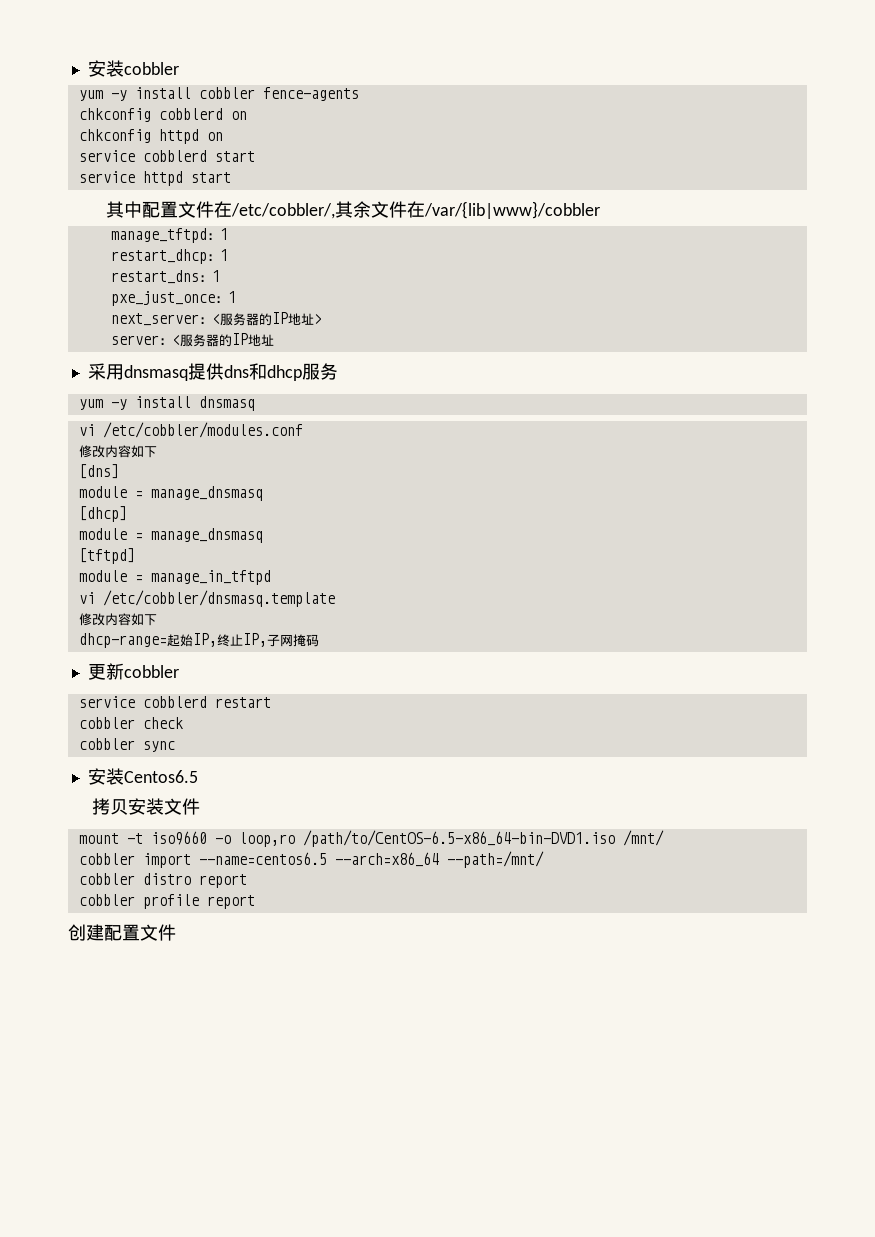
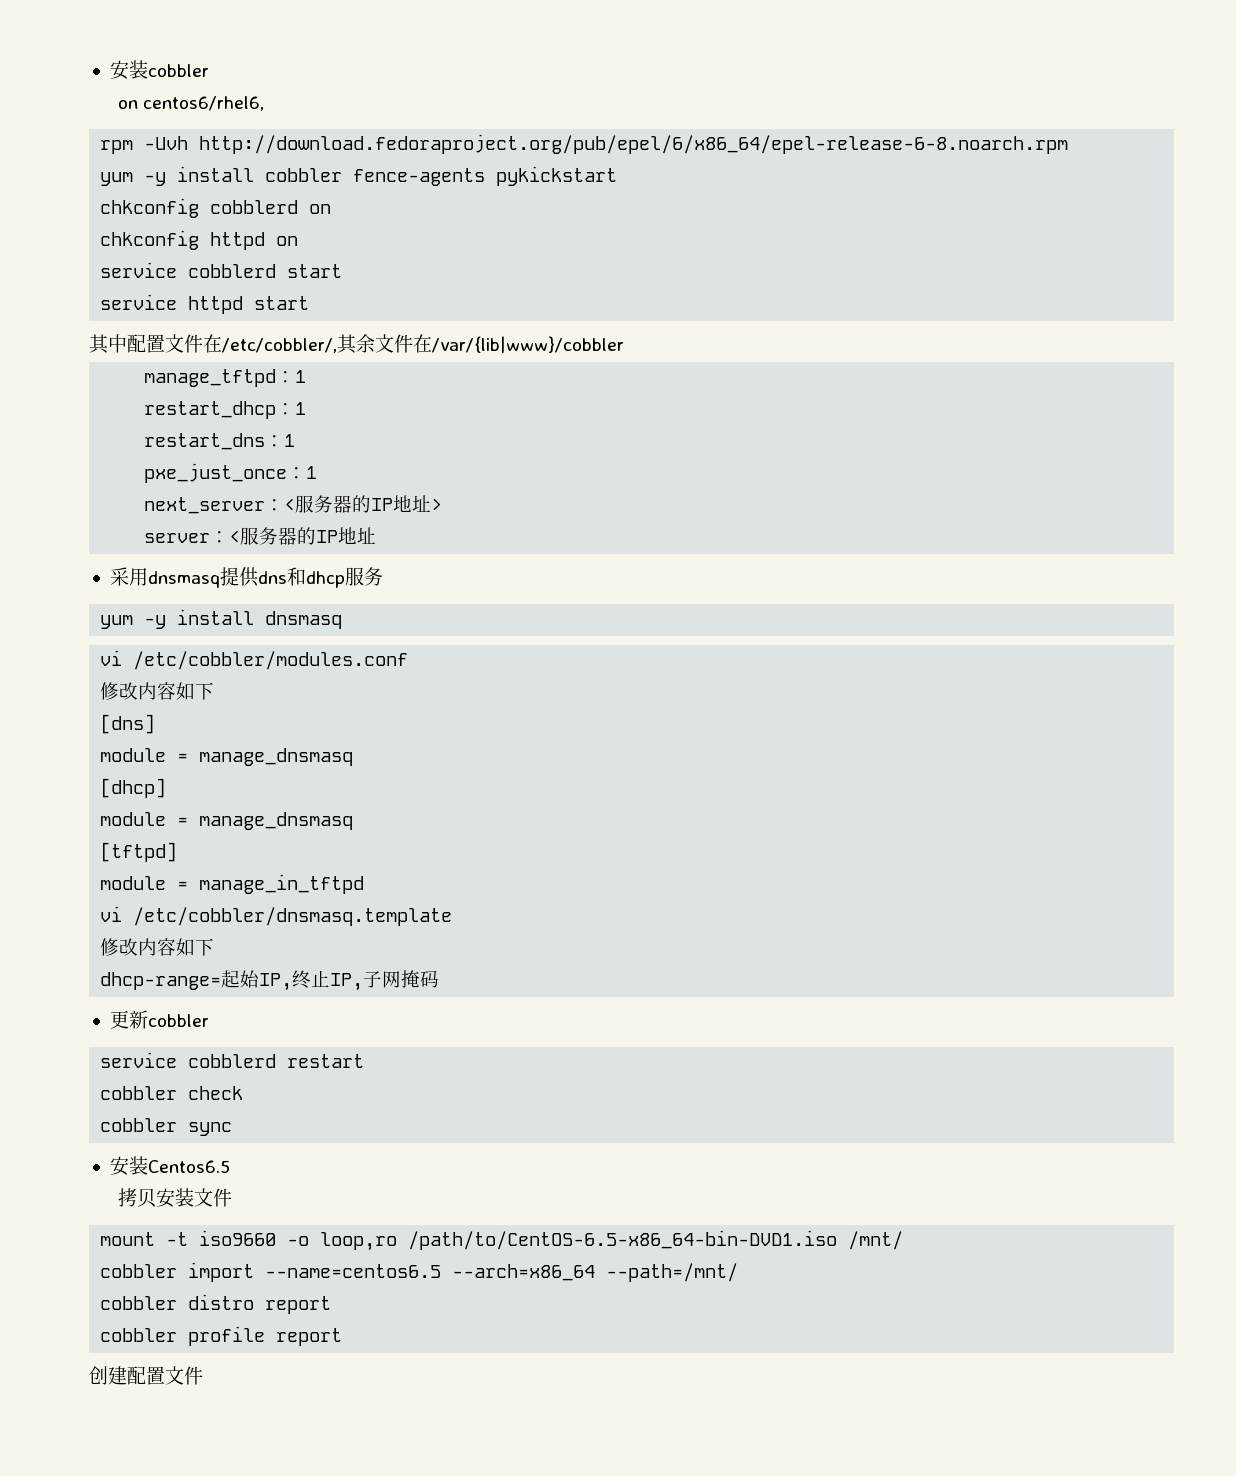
+ on centos6/rhel6,
+ rpm -Uvh http://download.fedoraproject.org/pub/epel/6/x86_64/epel-release-6-8.noarch.rpm
- yum -y install cobbler fence-agents
+ yum -y install cobbler fence-agents pykickstart

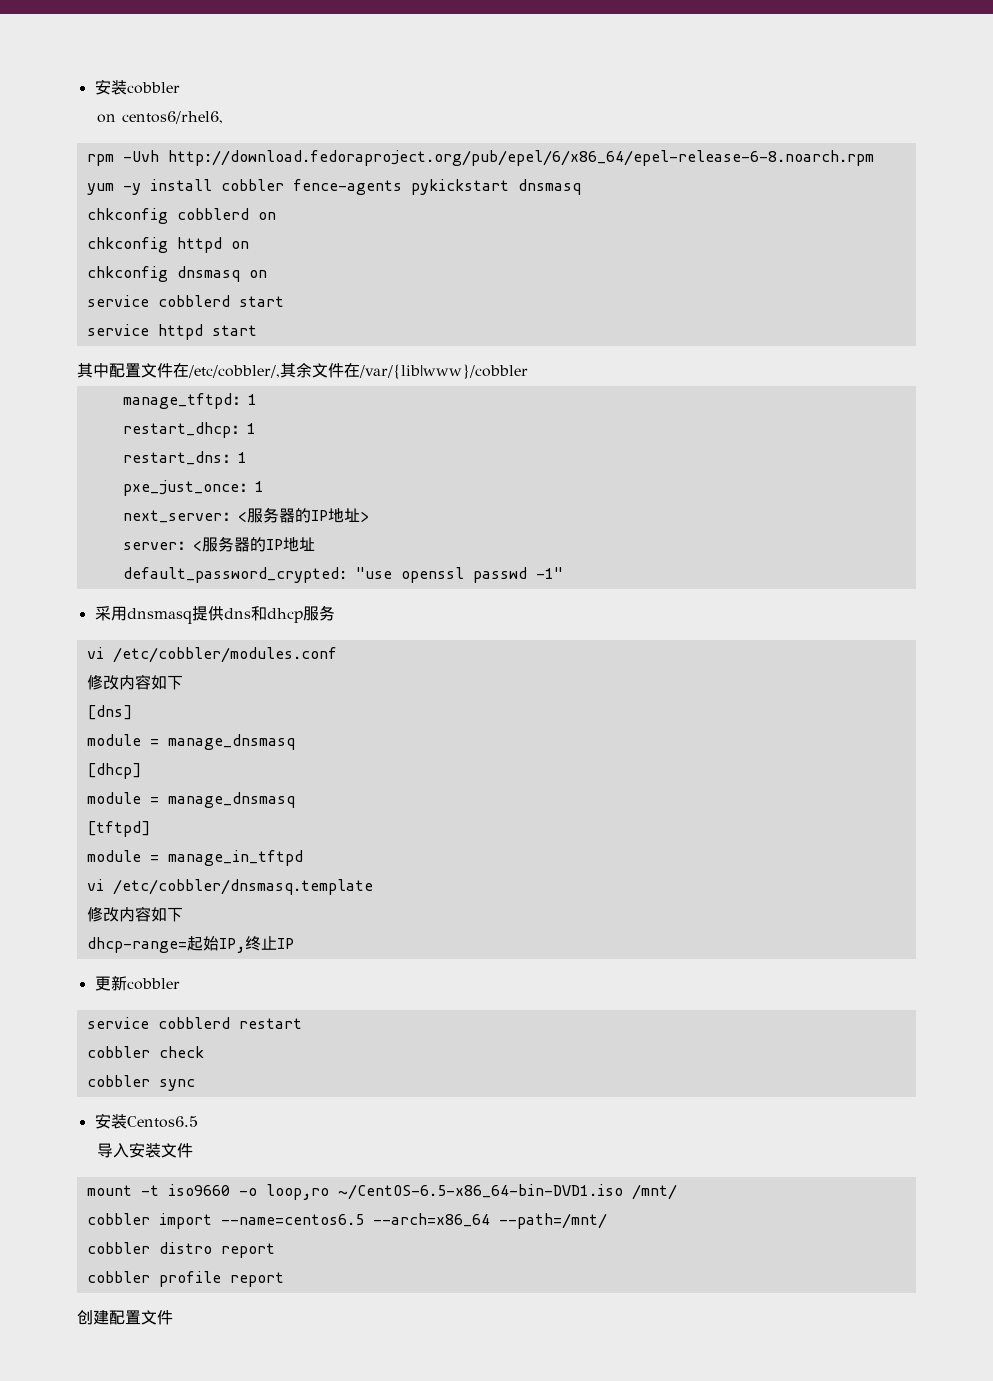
- yum -y install cobbler fence-agents pykickstart
+ yum -y install cobbler fence-agents pykickstart dnsmasq
+ chkconfig dnsmasq on
+ default_password_crypted: "use openssl passwd -1"
- yum -y install dnsmasq
- dhcp-range=起始IP,终止IP,子网掩码
+ dhcp-range=起始IP,终止IP
- 拷贝安装文件
+ 导入安装文件
- mount -t iso9660 -o loop,ro /path/to/CentOS-6.5-x86_64-bin-DVD1.iso /mnt/
+ mount -t iso9660 -o loop,ro ~/CentOS-6.5-x86_64-bin-DVD1.iso /mnt/

